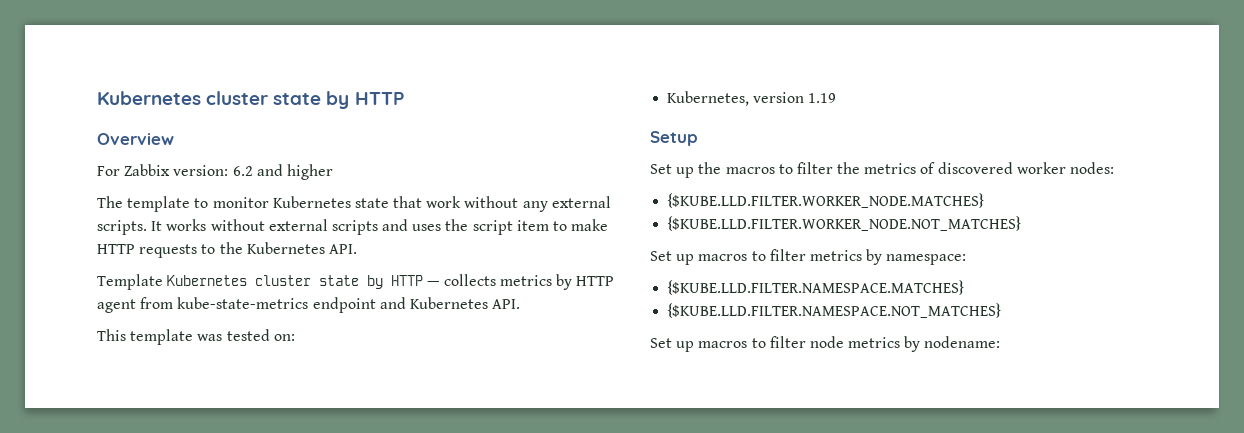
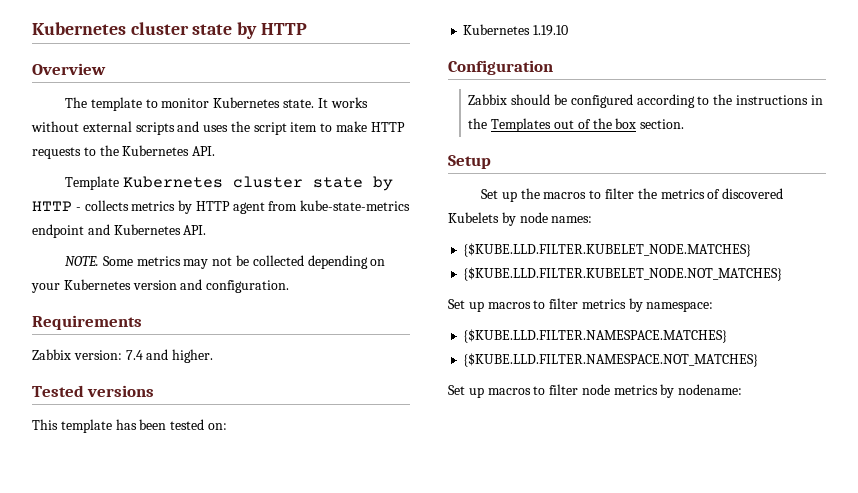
- For Zabbix version: 6.2 and higher
- The template to monitor Kubernetes state that work without any external scripts.
+ The template to monitor Kubernetes state.
- Template Kubernetes cluster state by HTTP — collects metrics by HTTP agent from kube-state-metrics endpoint and Kubernetes API.
+ Template Kubernetes cluster state by HTTP - collects metrics by HTTP agent from kube-state-metrics endpoint and Kubernetes API.
+ NOTE. Some metrics may not be collected depending on your Kubernetes version and configuration.
+ Requirements
+ Zabbix version: 7.4 and higher.
+ Tested versions
- This template was tested on:
+ This template has been tested on:
- Kubernetes, version 1.19
+ Kubernetes 1.19.10
+ Configuration
+ Zabbix should be configured according to the instructions in the Templates out of the box section.
- Set up the macros to filter the metrics of discovered worker nodes:
- {$KUBE.LLD.FILTER.WORKER_NODE.MATCHES}
- {$KUBE.LLD.FILTER.WORKER_NODE.NOT_MATCHES}
+ Set up the macros to filter the metrics of discovered Kubelets by node names:
+ {$KUBE.LLD.FILTER.KUBELET_NODE.MATCHES}
+ {$KUBE.LLD.FILTER.KUBELET_NODE.NOT_MATCHES}

